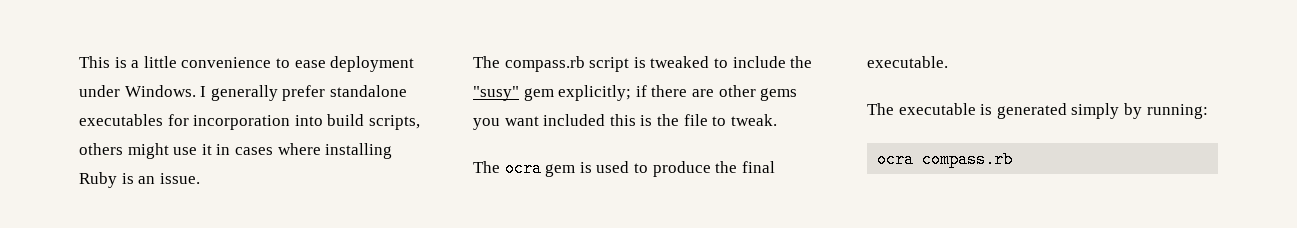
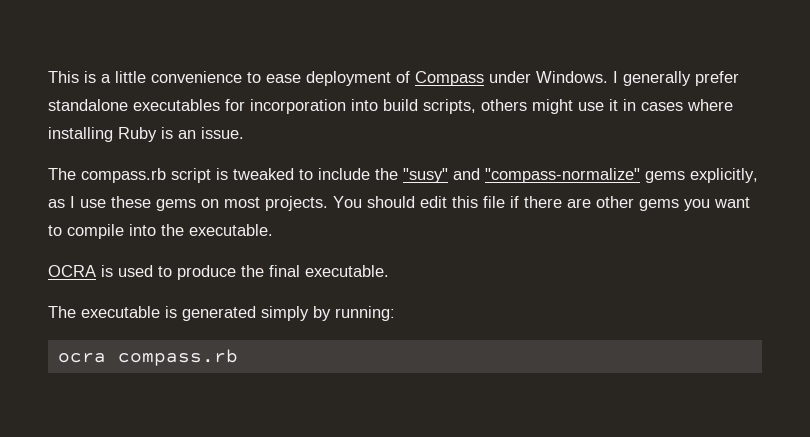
- This is a little convenience to ease deployment under Windows.
+ This is a little convenience to ease deployment of Compass under Windows.
- The compass.rb script is tweaked to include the "susy" gem explicitly; if there are other gems you want included this is the file to tweak.
- The ocra gem is used to produce the final executable.
+ The compass.rb script is tweaked to include the "susy" and "compass-normalize" gems explicitly, as I use these gems on most projects. You should edit this file if there are other gems you want to compile into the executable.
+ OCRA is used to produce the final executable.

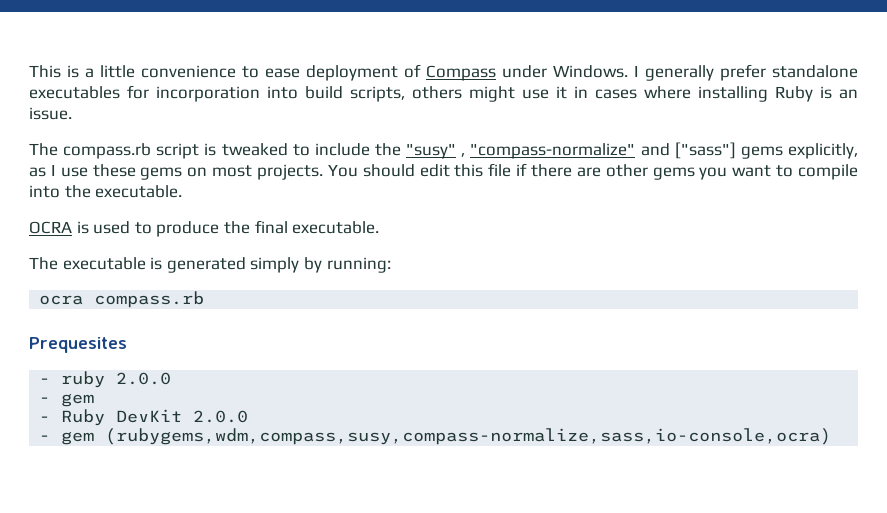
- The compass.rb script is tweaked to include the "susy" and "compass-normalize" gems explicitly, as I use these gems on most projects.
+ The compass.rb script is tweaked to include the "susy" , "compass-normalize" and ["sass"] gems explicitly, as I use these gems on most projects.
+ Prequesites
+ - ruby 2.0.0
+ - gem
+ - Ruby DevKit 2.0.0
+ - gem (rubygems,wdm,compass,susy,compass-normalize,sass,io-console,ocra)

